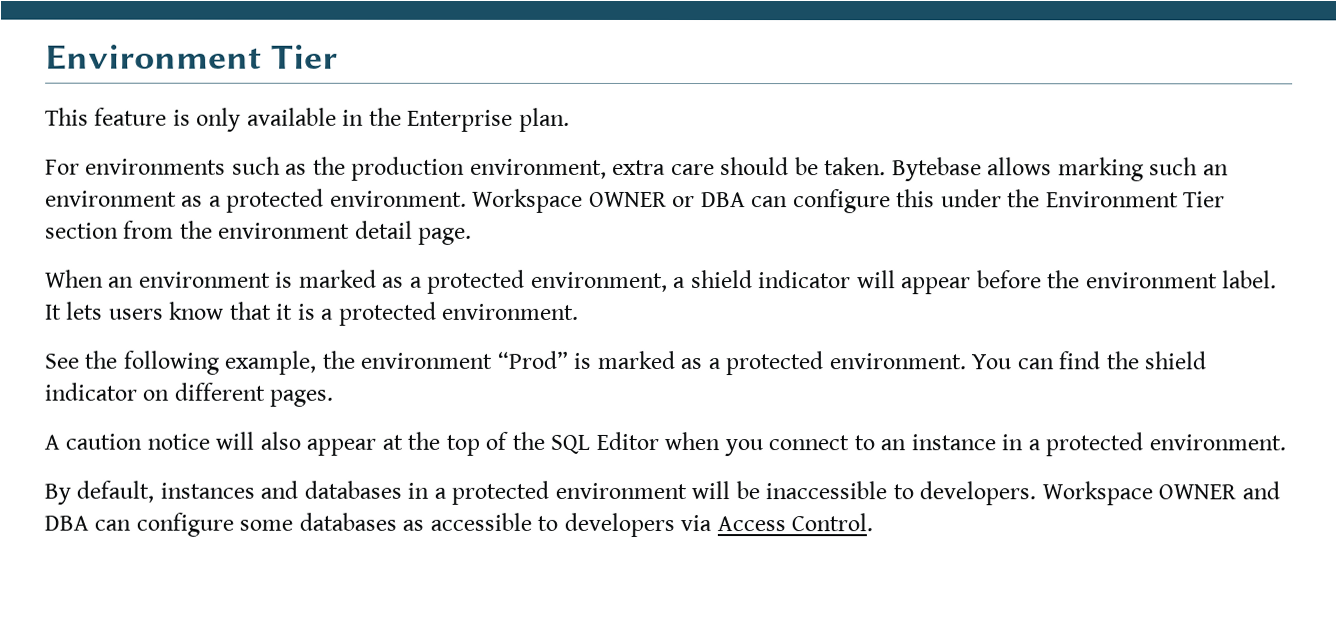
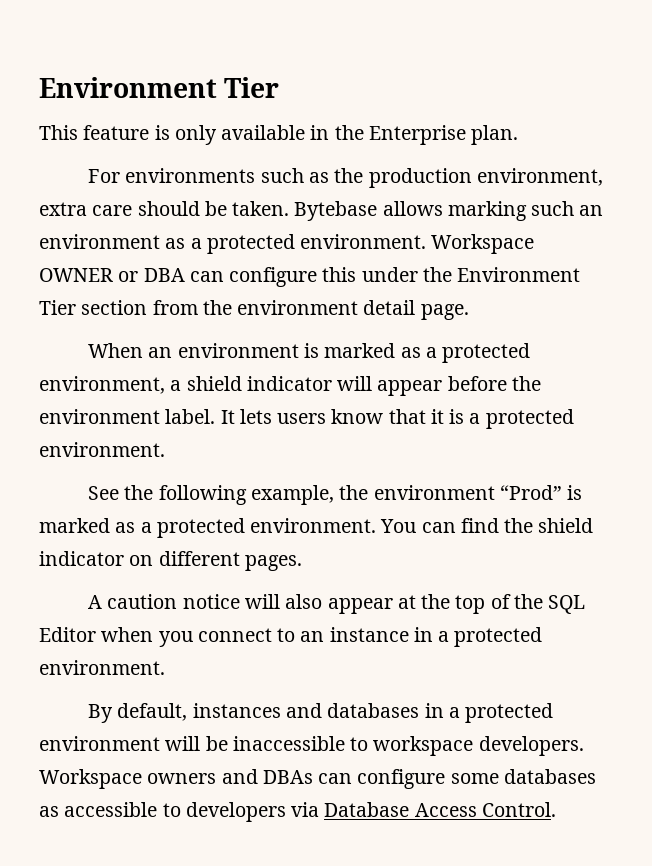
- By default, instances and databases in a protected environment will be inaccessible to developers.
+ By default, instances and databases in a protected environment will be inaccessible to workspace developers.
- Workspace OWNER and DBA can configure some databases as accessible to developers via Access Control.
+ Workspace owners and DBAs can configure some databases as accessible to developers via Database Access Control.

